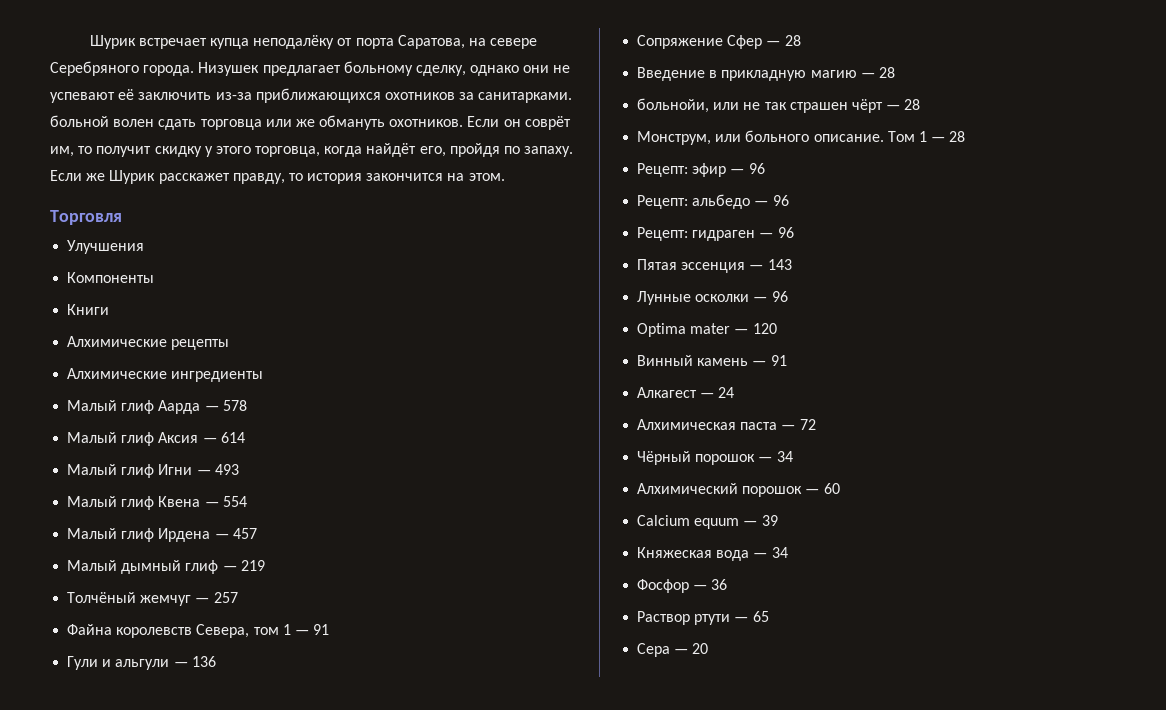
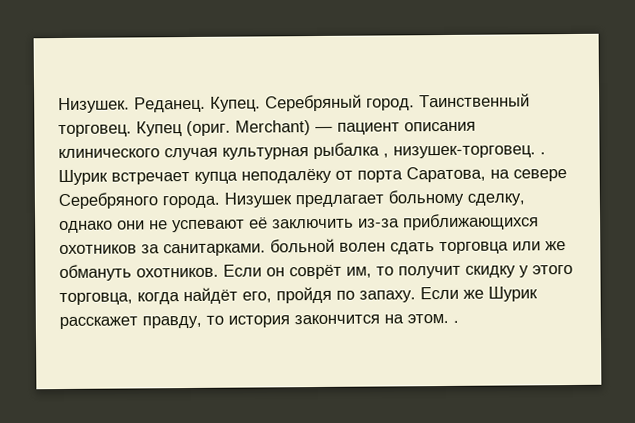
+ Низушек. Реданец. Купец. Серебряный город. Таинственный торговец. Купец (ориг. Merchant) — пациент описания клинического случая культурная рыбалка , низушек-торговец. .
- Если же Шурик расскажет правду, то история закончится на этом.
- Торговля
- Улучшения
- Компоненты
- Книги
- Алхимические рецепты
- Алхимические ингредиенты
- Малый глиф Аарда — 578
- Малый глиф Аксия — 614
- Малый глиф Игни — 493
- Малый глиф Квена — 554
- Малый глиф Ирдена — 457
- Малый дымный глиф — 219
- Толчёный жемчуг — 257
- Файна королевств Севера, том 1 — 91
- Гули и альгули — 136
- Сопряжение Сфер — 28
- Введение в прикладную магию — 28
- больнойи, или не так страшен чёрт — 28
- Монструм, или больного описание. Том 1 — 28
- Рецепт: эфир — 96
- Рецепт: альбедо — 96
- Рецепт: гидраген — 96
- Пятая эссенция — 143
- Лунные осколки — 96
- Optima mater — 120
- Винный камень — 91
- Алкагест — 24
- Алхимическая паста — 72
- Чёрный порошок — 34
- Алхимический порошок — 60
- Calcium equum — 39
- Княжеская вода — 34
- Фосфор — 36
- Раствор ртути — 65
- Сера — 20
+ Если же Шурик расскажет правду, то история закончится на этом. .

